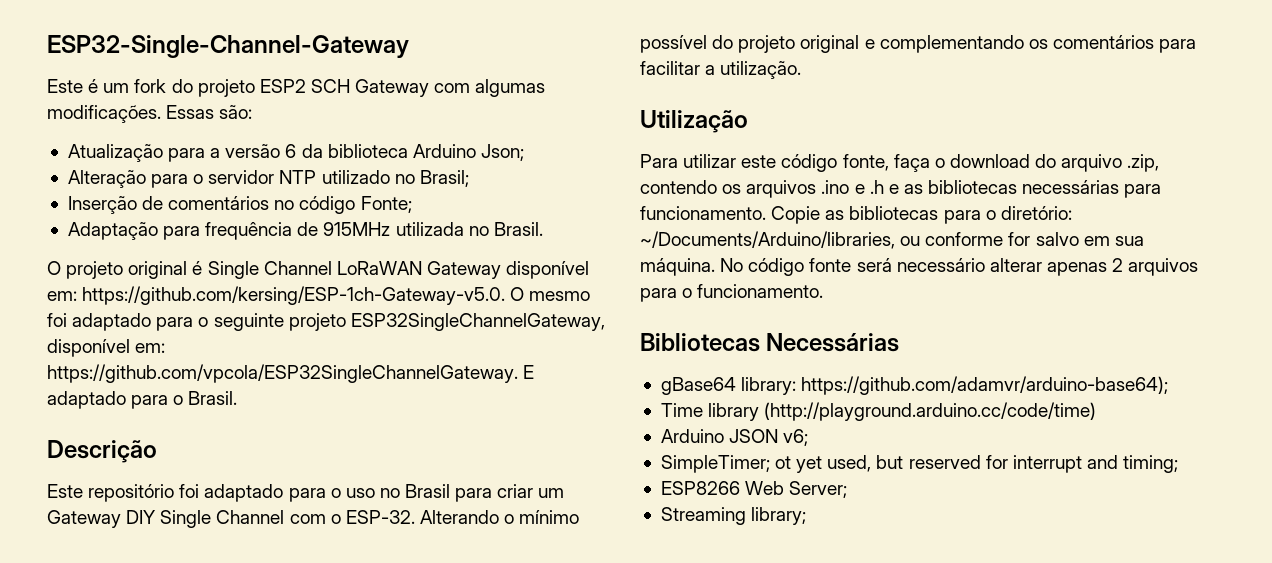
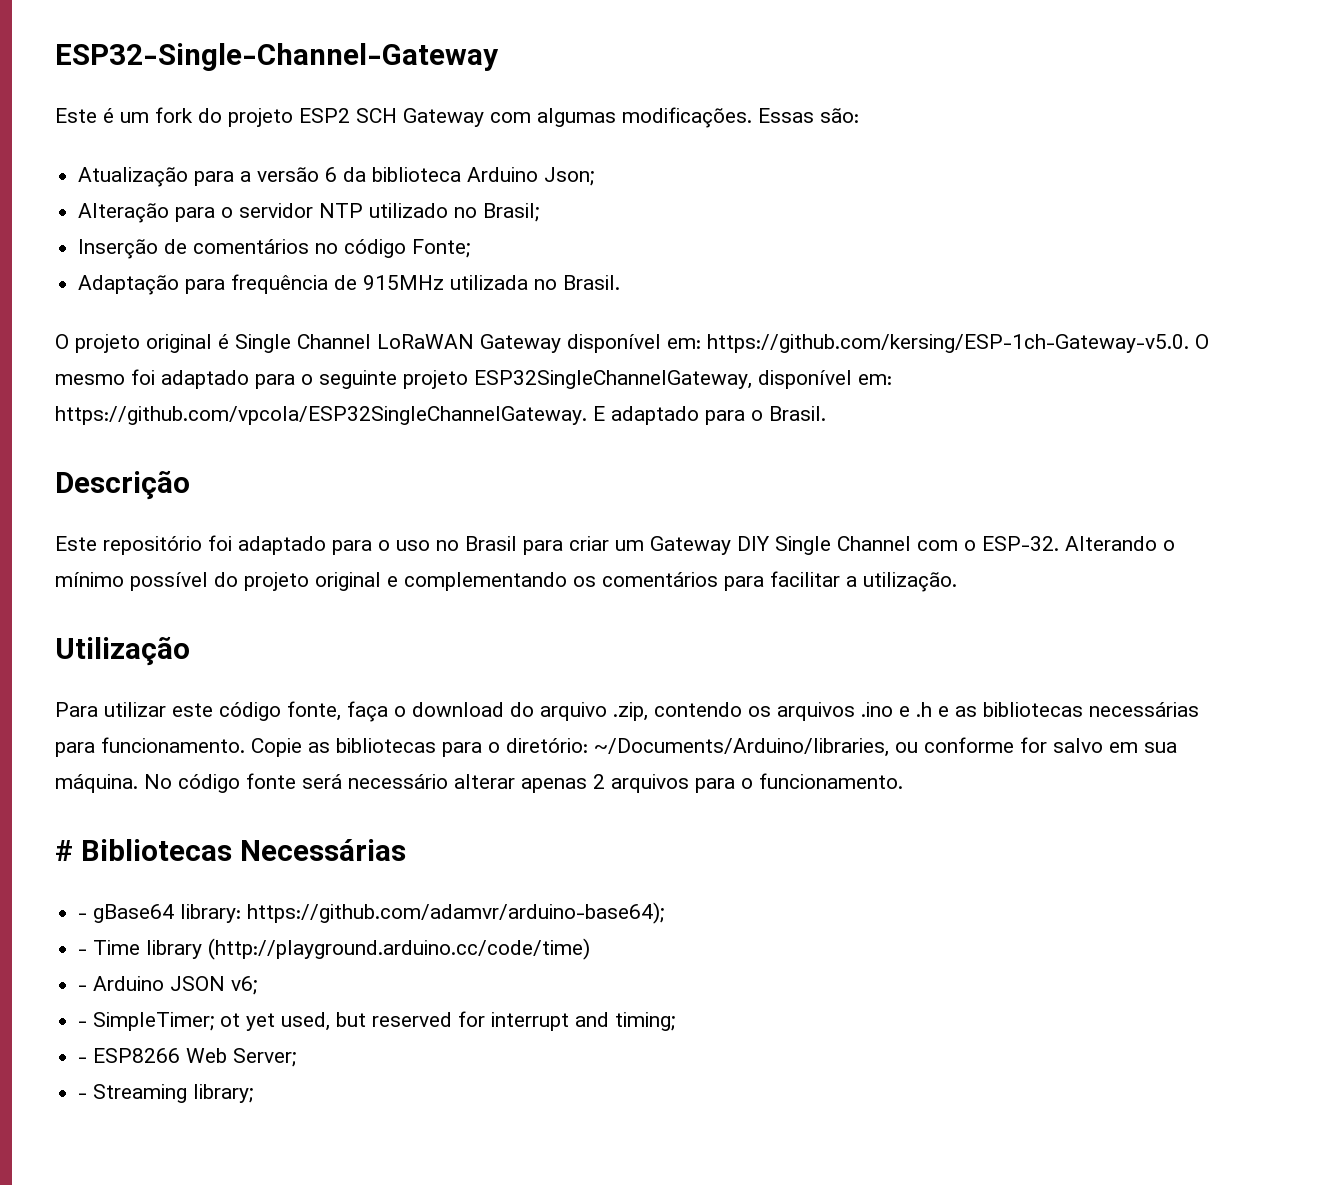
- Bibliotecas Necessárias
+ # Bibliotecas Necessárias
- gBase64 library: https://github.com/adamvr/arduino-base64);
+ - gBase64 library: https://github.com/adamvr/arduino-base64);
- Time library (http://playground.arduino.cc/code/time)
+ - Time library (http://playground.arduino.cc/code/time)
- Arduino JSON v6;
+ - Arduino JSON v6;
- SimpleTimer; ot yet used, but reserved for interrupt and timing;
+ - SimpleTimer; ot yet used, but reserved for interrupt and timing;
- ESP8266 Web Server;
+ - ESP8266 Web Server;
- Streaming library;
+ - Streaming library;

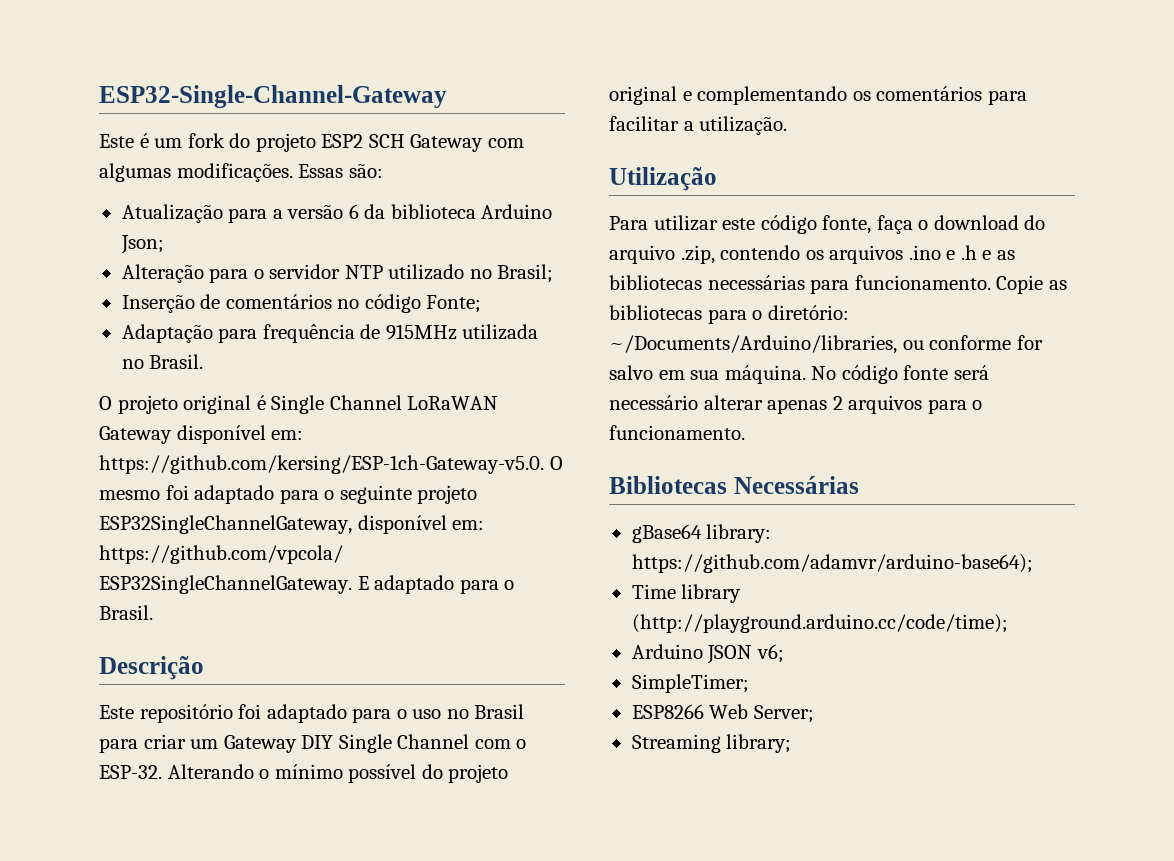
- # Bibliotecas Necessárias
+ Bibliotecas Necessárias
- - gBase64 library: https://github.com/adamvr/arduino-base64);
+ gBase64 library: https://github.com/adamvr/arduino-base64);
- - Time library (http://playground.arduino.cc/code/time)
- - Arduino JSON v6;
+ Time library (http://playground.arduino.cc/code/time);
+ Arduino JSON v6;
- - SimpleTimer; ot yet used, but reserved for interrupt and timing;
- - ESP8266 Web Server;
+ SimpleTimer;
+ ESP8266 Web Server;
- - Streaming library;
+ Streaming library;

